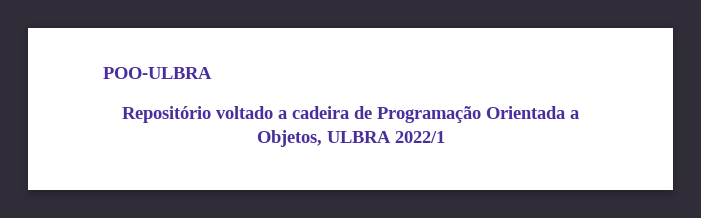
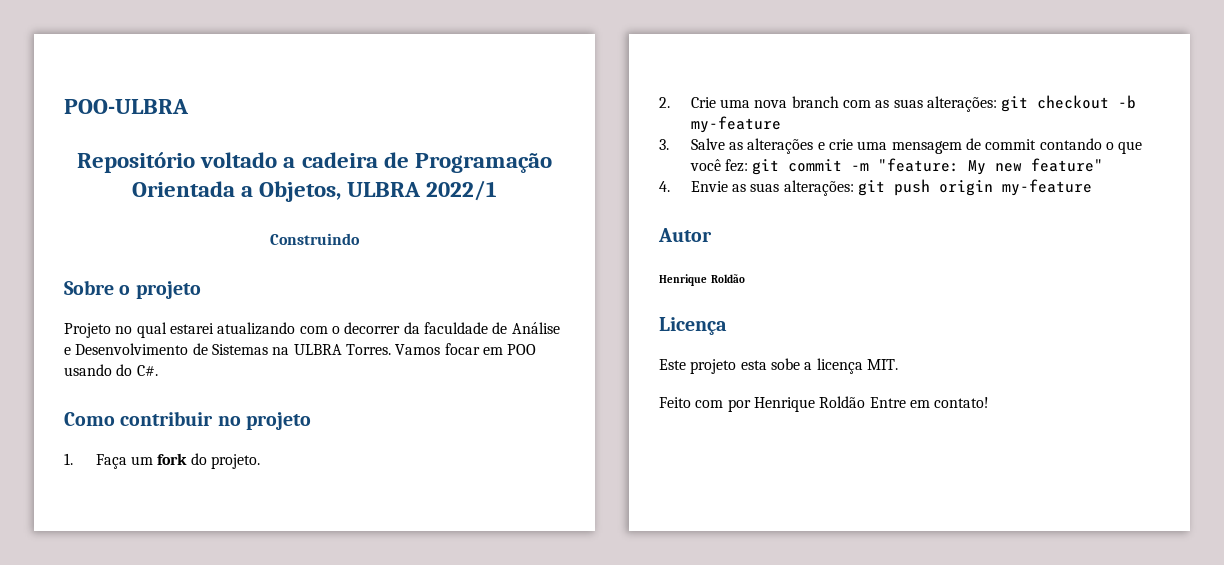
+ Construindo
+ Sobre o projeto
+ Projeto no qual estarei atualizando com o decorrer da faculdade de Análise e Desenvolvimento de Sistemas na ULBRA Torres. Vamos focar em POO usando do C#.
+ Como contribuir no projeto
+ 1. Faça um fork do projeto.
+ 2. Crie uma nova branch com as suas alterações: git checkout -b my-feature
+ 3. Salve as alterações e crie uma mensagem de commit contando o que você fez: git commit -m "feature: My new feature"
+ 4. Envie as suas alterações: git push origin my-feature
+ Autor
+ Henrique Roldão
+ Licença
+ Este projeto esta sobe a licença MIT.
+ Feito com por Henrique Roldão Entre em contato!

